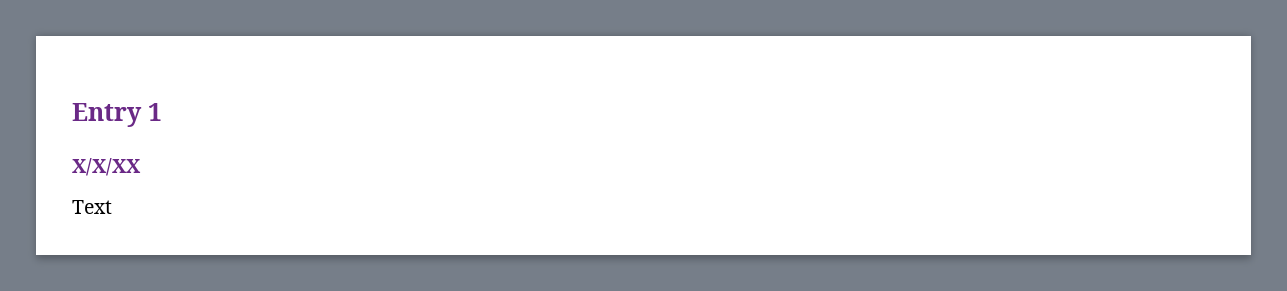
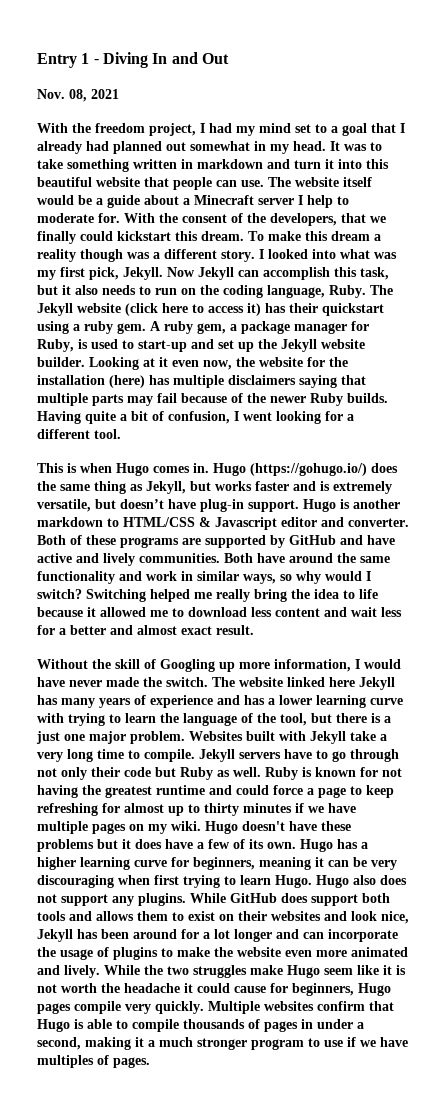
- Entry 1
- X/X/XX
- Text
+ Entry 1 - Diving In and Out
+ Nov. 08, 2021
+ With the freedom project, I had my mind set to a goal that I already had planned out somewhat in my head. It was to take something written in markdown and turn it into this beautiful website that people can use. The website itself would be a guide about a Minecraft server I help to moderate for. With the consent of the developers, that we finally could kickstart this dream. To make this dream a reality though was a different story. I looked into what was my first pick, Jekyll. Now Jekyll can accomplish this task, but it also needs to run on the coding language, Ruby. The Jekyll website (click here to access it) has their quickstart using a ruby gem. A ruby gem, a package manager for Ruby, is used to start-up and set up the Jekyll website builder. Looking at it even now, the website for the installation (here) has multiple disclaimers saying that multiple parts may fail because of the newer Ruby builds. Having quite a bit of confusion, I went looking for a different tool.
+ This is when Hugo comes in. Hugo (https://gohugo.io/) does the same thing as Jekyll, but works faster and is extremely versatile, but doesn’t have plug-in support. Hugo is another markdown to HTML/CSS & Javascript editor and converter. Both of these programs are supported by GitHub and have active and lively communities. Both have around the same functionality and work in similar ways, so why would I switch? Switching helped me really bring the idea to life because it allowed me to download less content and wait less for a better and almost exact result.
+ Without the skill of Googling up more information, I would have never made the switch. The website linked here Jekyll has many years of experience and has a lower learning curve with trying to learn the language of the tool, but there is a just one major problem. Websites built with Jekyll take a very long time to compile. Jekyll servers have to go through not only their code but Ruby as well. Ruby is known for not having the greatest runtime and could force a page to keep refreshing for almost up to thirty minutes if we have multiple pages on my wiki. Hugo doesn't have these problems but it does have a few of its own. Hugo has a higher learning curve for beginners, meaning it can be very discouraging when first trying to learn Hugo. Hugo also does not support any plugins. While GitHub does support both tools and allows them to exist on their websites and look nice, Jekyll has been around for a lot longer and can incorporate the usage of plugins to make the website even more animated and lively. While the two struggles make Hugo seem like it is not worth the headache it could cause for beginners, Hugo pages compile very quickly. Multiple websites confirm that Hugo is able to compile thousands of pages in under a second, making it a much stronger program to use if we have multiples of pages.

